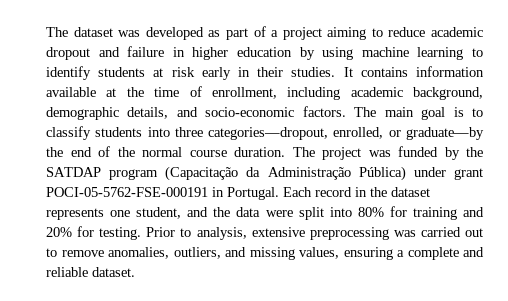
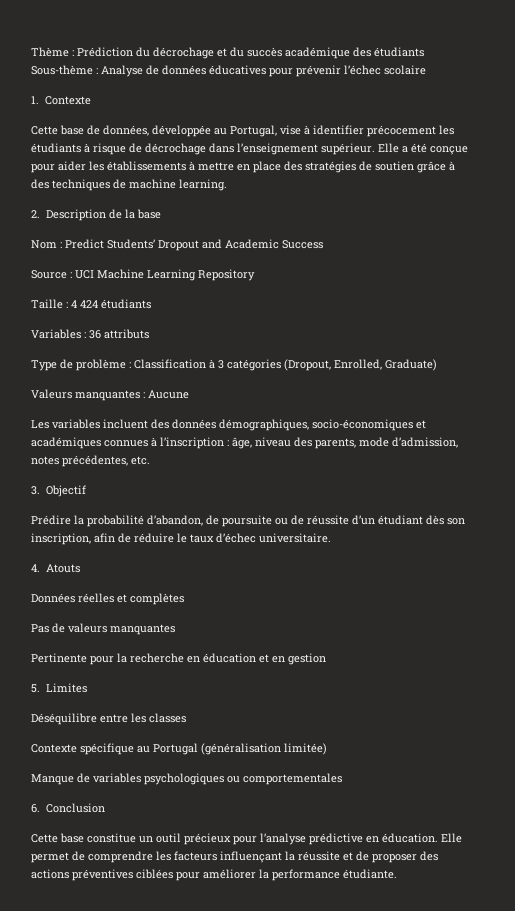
- The dataset was developed as part of a project aiming to reduce academic dropout and failure in higher education by using machine learning to identify students at risk early in their studies. It contains information available at the time of enrollment, including academic background, demographic details, and socio-economic factors. The main goal is to classify students into three categories—dropout, enrolled, or graduate—by the end of the normal course duration. The project was funded by the SATDAP program (Capacitação da Administração Pública) under grant POCI-05-5762-FSE-000191 in Portugal. Each record in the dataset represents one student, and the data were split into 80% for training and 20% for testing. Prior to analysis, extensive preprocessing was carried out to remove anomalies, outliers, and missing values, ensuring a complete and reliable dataset.
+ Thème : Prédiction du décrochage et du succès académique des étudiants Sous-thème : Analyse de données éducatives pour prévenir l’échec scolaire
+ 1. Contexte
+ Cette base de données, développée au Portugal, vise à identifier précocement les étudiants à risque de décrochage dans l’enseignement supérieur. Elle a été conçue pour aider les établissements à mettre en place des stratégies de soutien grâce à des techniques de machine learning.
+ 2. Description de la base
+ Nom : Predict Students’ Dropout and Academic Success
+ Source : UCI Machine Learning Repository
+ Taille : 4 424 étudiants
+ Variables : 36 attributs
+ Type de problème : Classification à 3 catégories (Dropout, Enrolled, Graduate)
+ Valeurs manquantes : Aucune
+ Les variables incluent des données démographiques, socio-économiques et académiques connues à l’inscription : âge, niveau des parents, mode d’admission, notes précédentes, etc.
+ 3. Objectif
+ Prédire la probabilité d’abandon, de poursuite ou de réussite d’un étudiant dès son inscription, afin de réduire le taux d’échec universitaire.
+ 4. Atouts
+ Données réelles et complètes
+ Pas de valeurs manquantes
+ Pertinente pour la recherche en éducation et en gestion
+ 5. Limites
+ Déséquilibre entre les classes
+ Contexte spécifique au Portugal (généralisation limitée)
+ Manque de variables psychologiques ou comportementales
+ 6. Conclusion
+ Cette base constitue un outil précieux pour l’analyse prédictive en éducation. Elle permet de comprendre les facteurs influençant la réussite et de proposer des actions préventives ciblées pour améliorer la performance étudiante.

